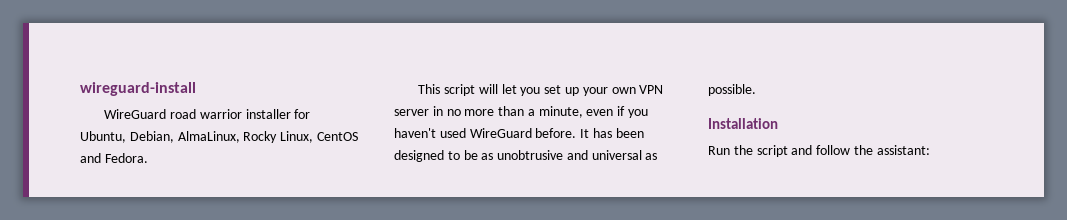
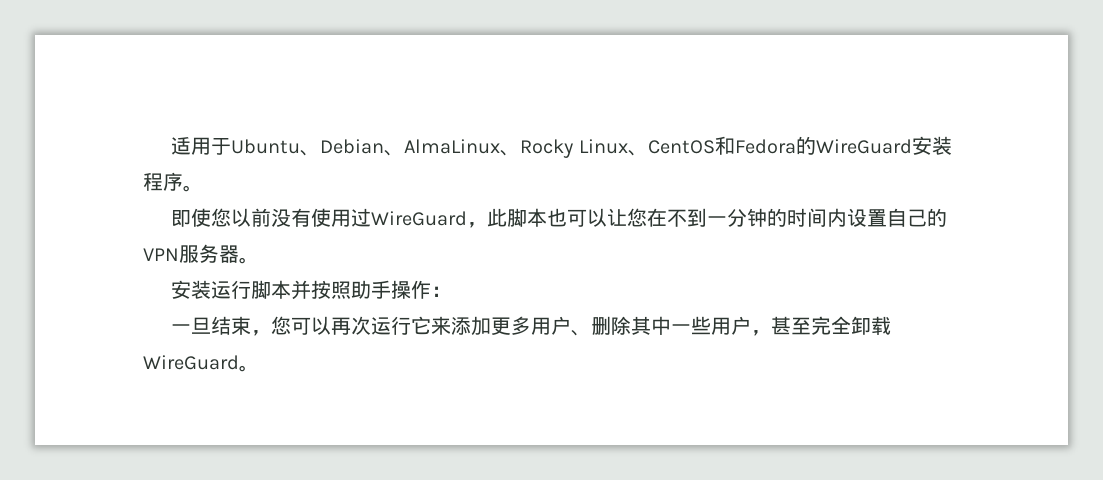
- wireguard-install
- WireGuard road warrior installer for Ubuntu, Debian, AlmaLinux, Rocky Linux, CentOS and Fedora.
- This script will let you set up your own VPN server in no more than a minute, even if you haven't used WireGuard before. It has been designed to be as unobtrusive and universal as possible.
- Installation
- Run the script and follow the assistant:
+ 适用于Ubuntu、Debian、AlmaLinux、Rocky Linux、CentOS和Fedora的WireGuard安装程序。
+ 即使您以前没有使用过WireGuard，此脚本也可以让您在不到一分钟的时间内设置自己的VPN服务器。
+ 安装运行脚本并按照助手操作：
+ 一旦结束，您可以再次运行它来添加更多用户、删除其中一些用户，甚至完全卸载WireGuard。

